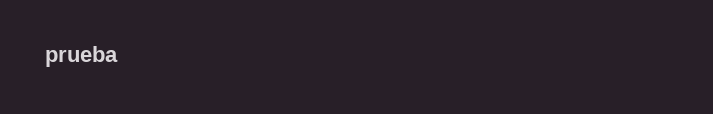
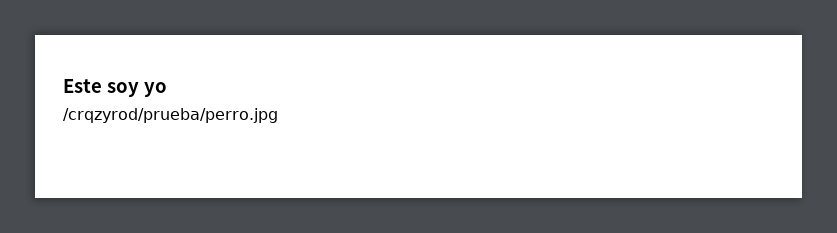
- prueba
+ Este soy yo
+ /crqzyrod/prueba/perro.jpg

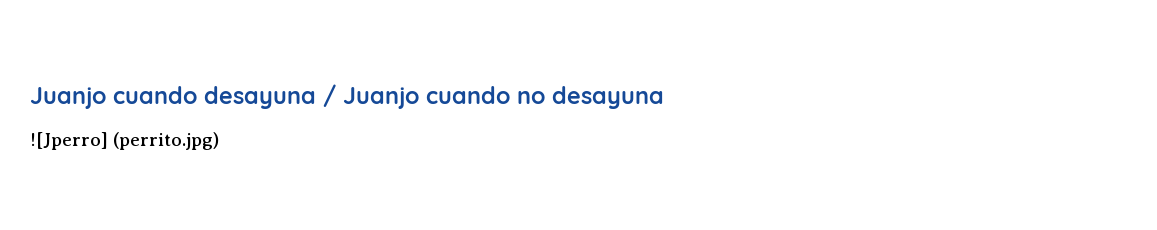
- Este soy yo
- /crqzyrod/prueba/perro.jpg
+ Juanjo cuando desayuna / Juanjo cuando no desayuna
+ ![Jperro] (perrito.jpg)

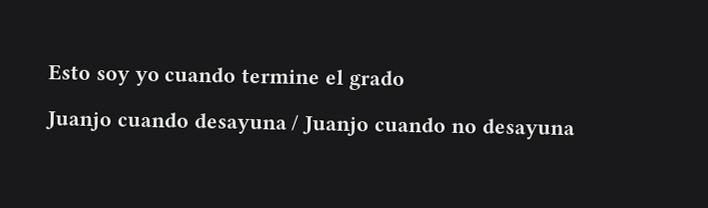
+ Esto soy yo cuando termine el grado
- ![Jperro] (perrito.jpg)

